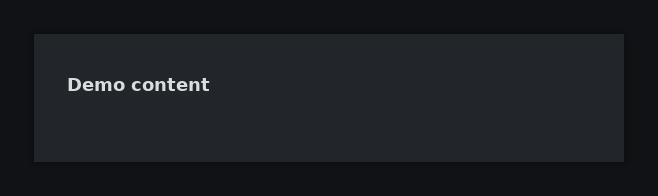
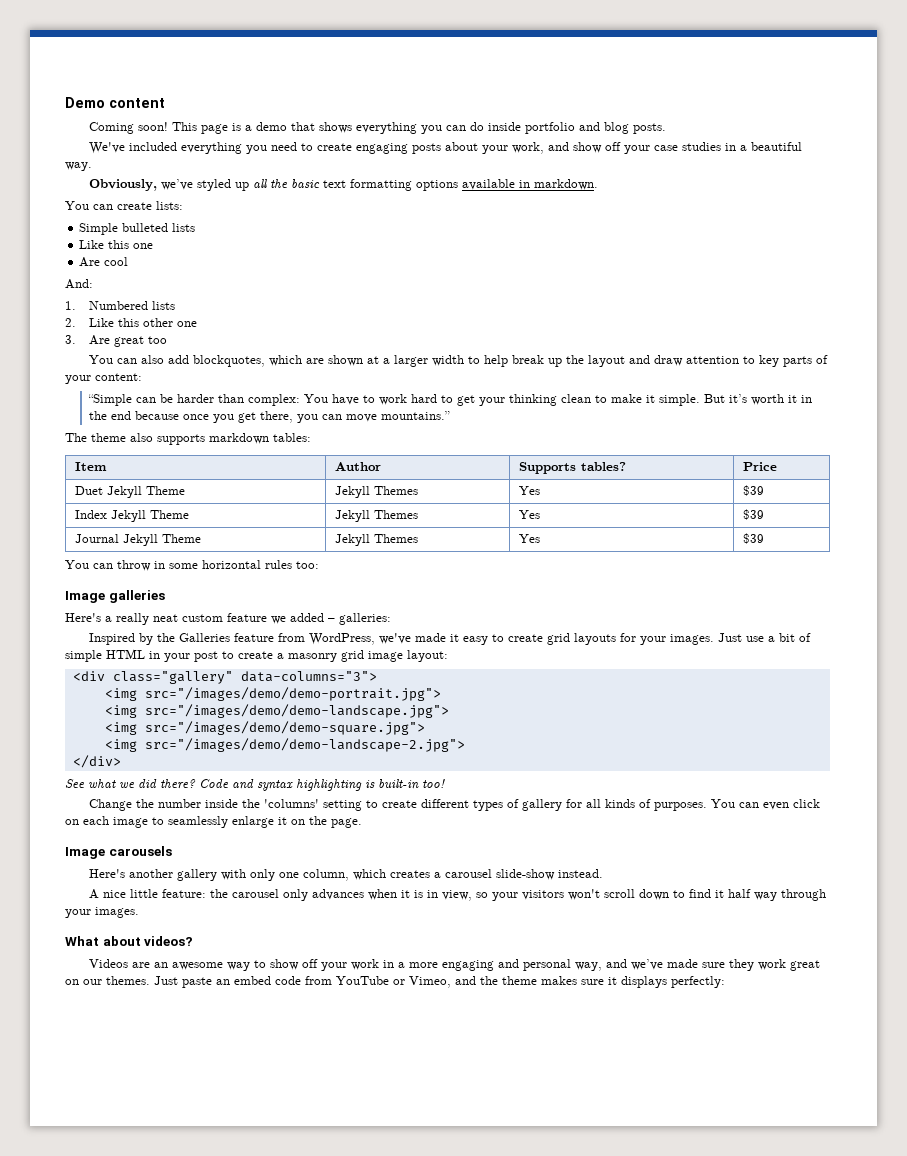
+ Coming soon! This page is a demo that shows everything you can do inside portfolio and blog posts.
+ We've included everything you need to create engaging posts about your work, and show off your case studies in a beautiful way.
+ Obviously, we’ve styled up all the basic text formatting options available in markdown.
+ You can create lists:
+ Simple bulleted lists
+ Like this one
+ Are cool
+ And:
+ 1. Numbered lists
+ 2. Like this other one
+ 3. Are great too
+ You can also add blockquotes, which are shown at a larger width to help break up the layout and draw attention to key parts of your content:
+ “Simple can be harder than complex: You have to work hard to get your thinking clean to make it simple. But it’s worth it in the end because once you get there, you can move mountains.”
+ The theme also supports markdown tables:
+ Item | Author | Supports tables? | Price
+ Duet Jekyll Theme | Jekyll Themes | Yes | $39
+ Index Jekyll Theme | Jekyll Themes | Yes | $39
+ Journal Jekyll Theme | Jekyll Themes | Yes | $39
+ You can throw in some horizontal rules too:
+ Image galleries
+ Here's a really neat custom feature we added – galleries:
+ Inspired by the Galleries feature from WordPress, we've made it easy to create grid layouts for your images. Just use a bit of simple HTML in your post to create a masonry grid image layout:
+ <div class="gallery" data-columns="3">
+ <img src="/images/demo/demo-portrait.jpg">
+ <img src="/images/demo/demo-landscape.jpg">
+ <img src="/images/demo/demo-square.jpg">
+ <img src="/images/demo/demo-landscape-2.jpg">
+ </div>
+ See what we did there? Code and syntax highlighting is built-in too!
+ Change the number inside the 'columns' setting to create different types of gallery for all kinds of purposes. You can even click on each image to seamlessly enlarge it on the page.
+ Image carousels
+ Here's another gallery with only one column, which creates a carousel slide-show instead.
+ A nice little feature: the carousel only advances when it is in view, so your visitors won't scroll down to find it half way through your images.
+ What about videos?
+ Videos are an awesome way to show off your work in a more engaging and personal way, and we’ve made sure they work great on our themes. Just paste an embed code from YouTube or Vimeo, and the theme makes sure it displays perfectly:

